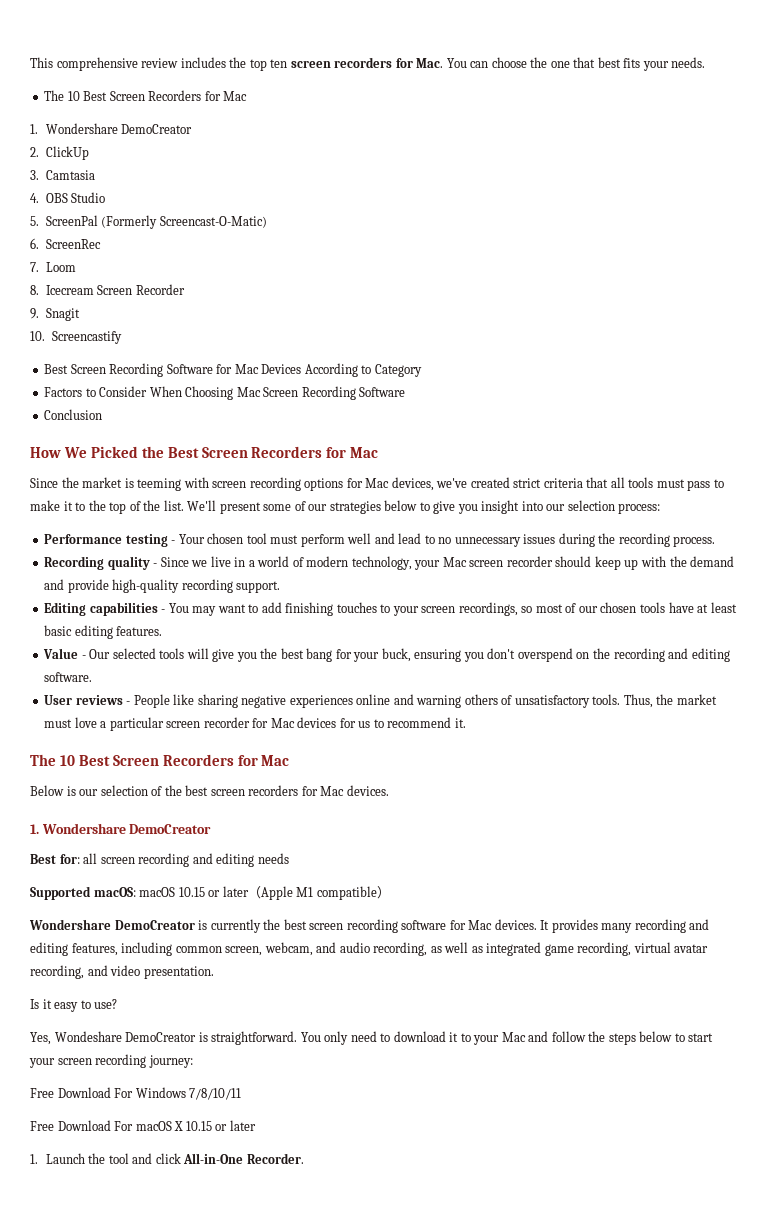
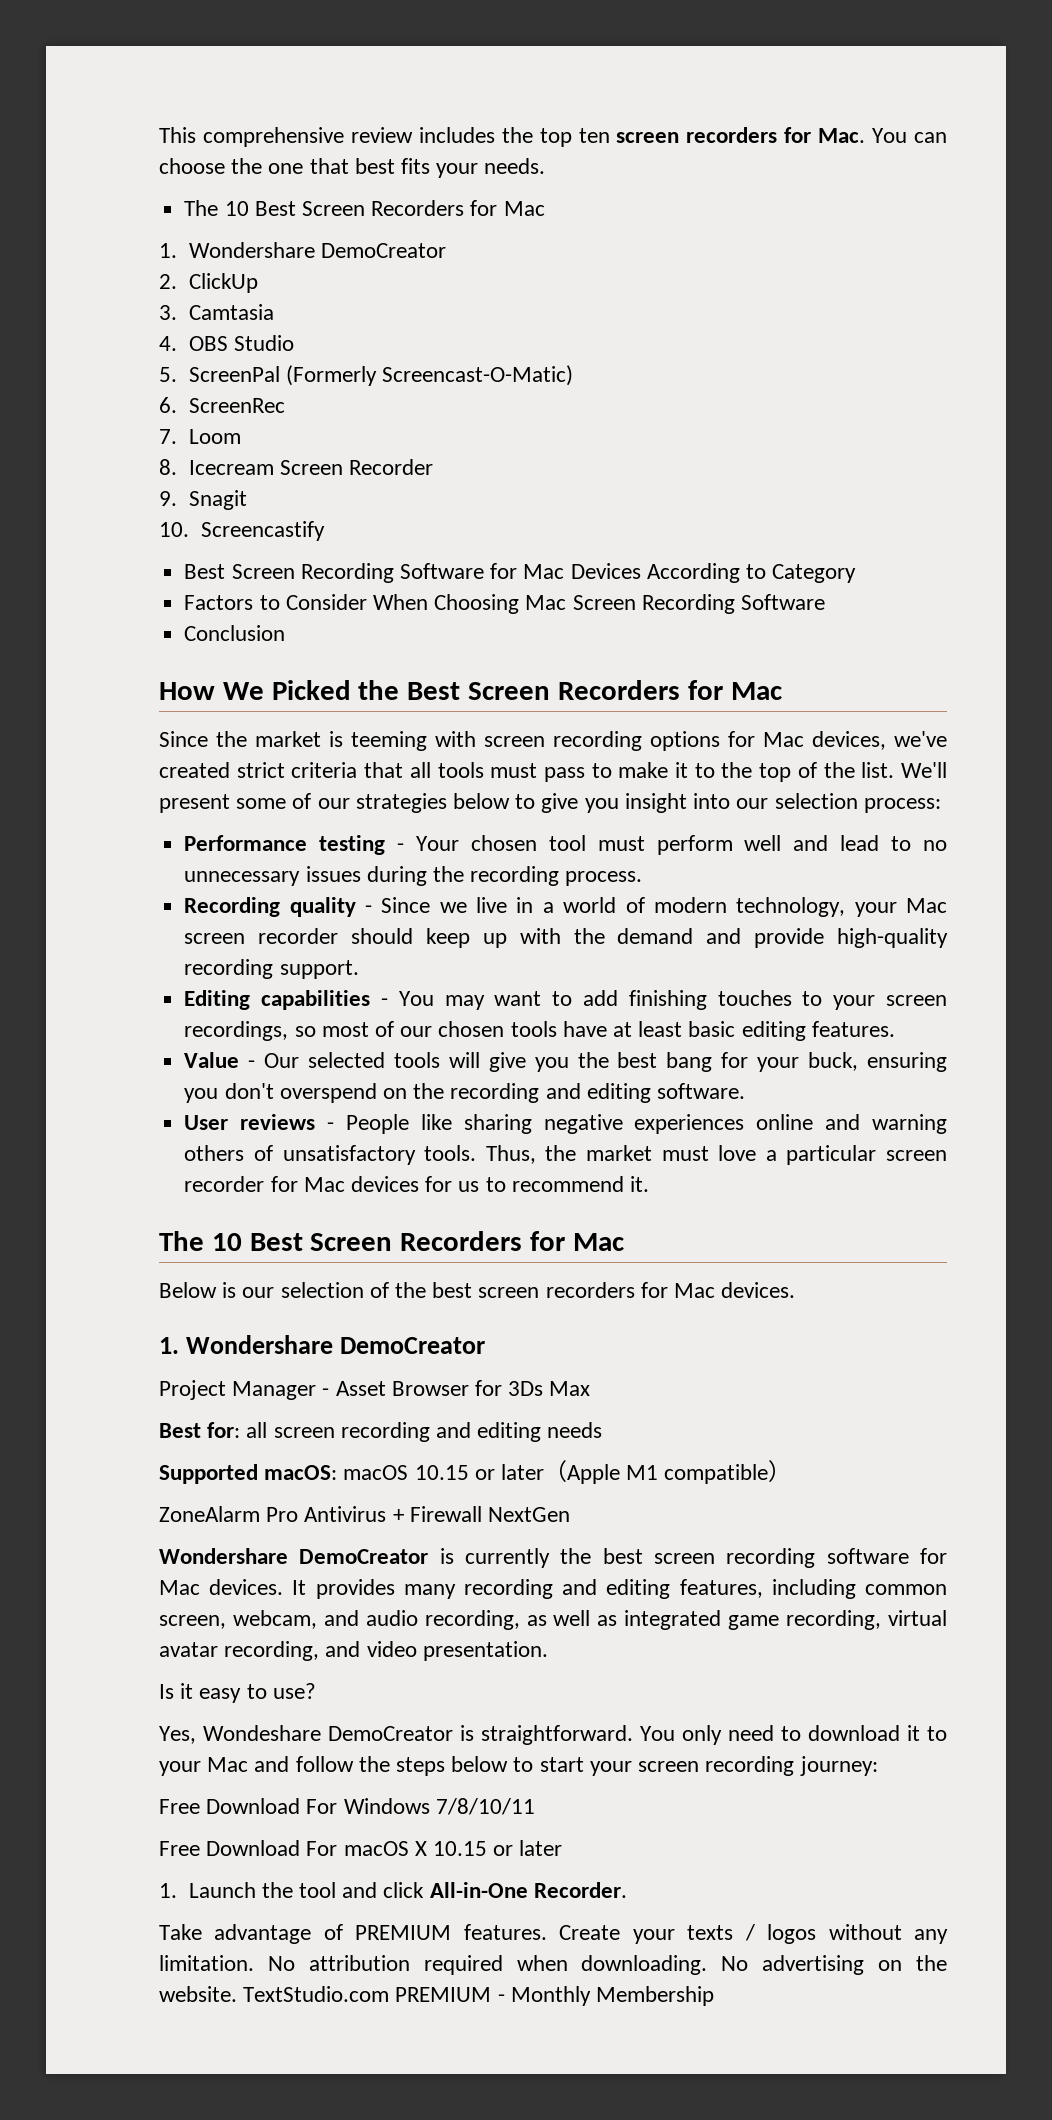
+ Project Manager - Asset Browser for 3Ds Max
+ ZoneAlarm Pro Antivirus + Firewall NextGen
+ Take advantage of PREMIUM features. Create your texts / logos without any limitation. No attribution required when downloading. No advertising on the website. TextStudio.com PREMIUM - Monthly Membership

